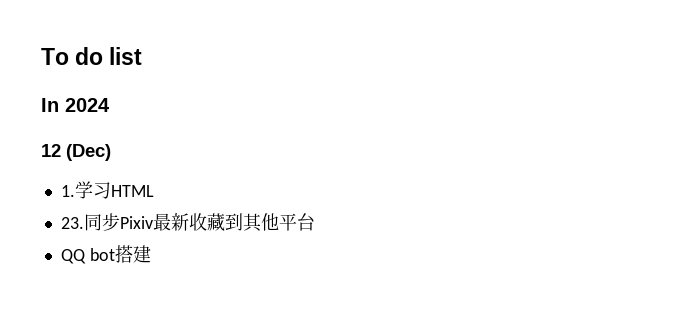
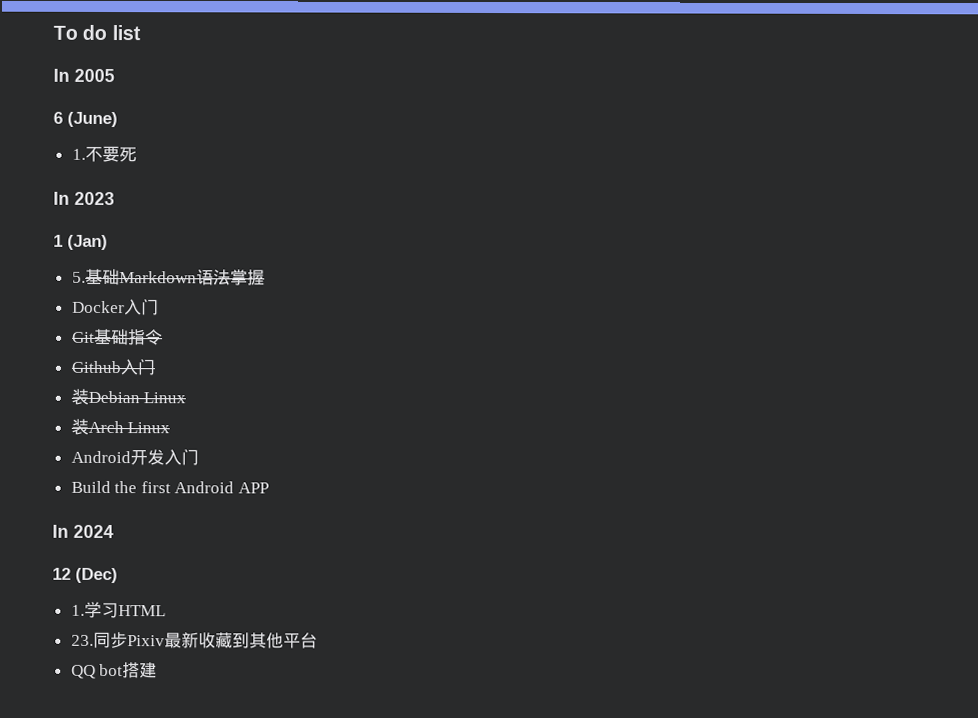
+ In 2005
+ 6 (June)
+ 1.不要死
+ In 2023
+ 1 (Jan)
+ 5.基础Markdown语法掌握
+ Docker入门
+ Git基础指令
+ Github入门
+ 装Debian Linux
+ 装Arch Linux
+ Android开发入门
+ Build the first Android APP

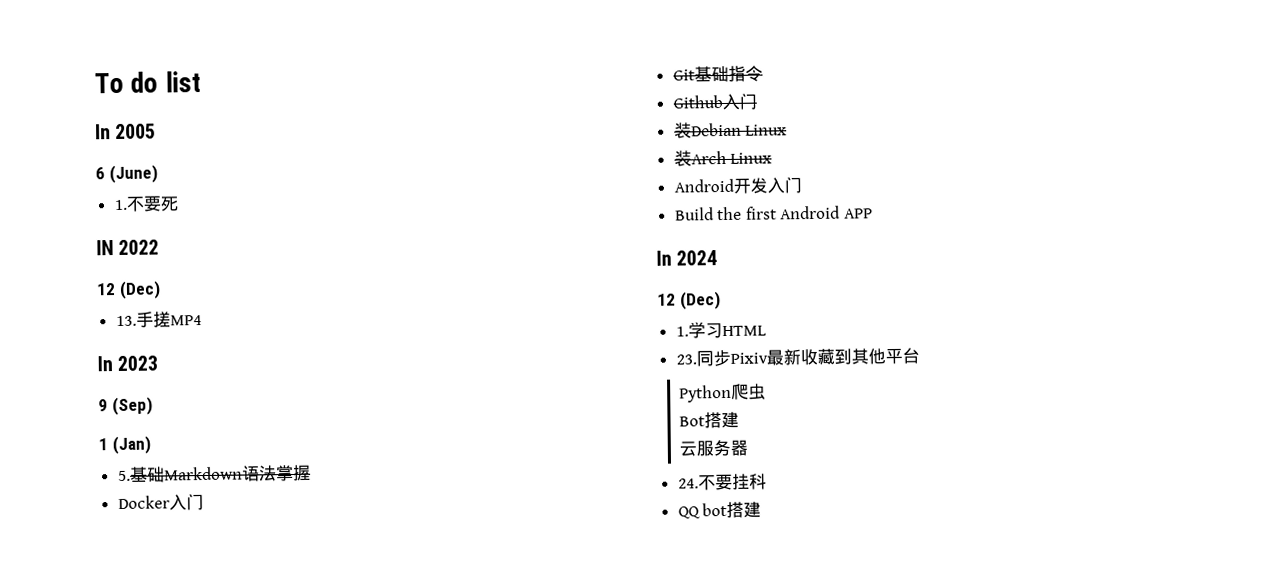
+ IN 2022
+ 12 (Dec)
+ 13.手搓MP4
+ 9 (Sep)
+ Python爬虫
+ Bot搭建
+ 云服务器
+ 24.不要挂科

